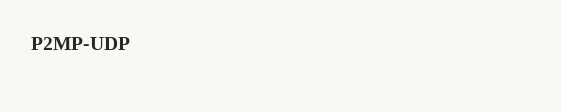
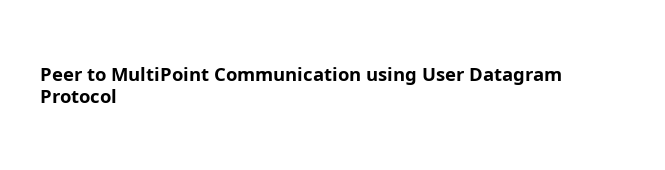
- P2MP-UDP
+ Peer to MultiPoint Communication using User Datagram Protocol

